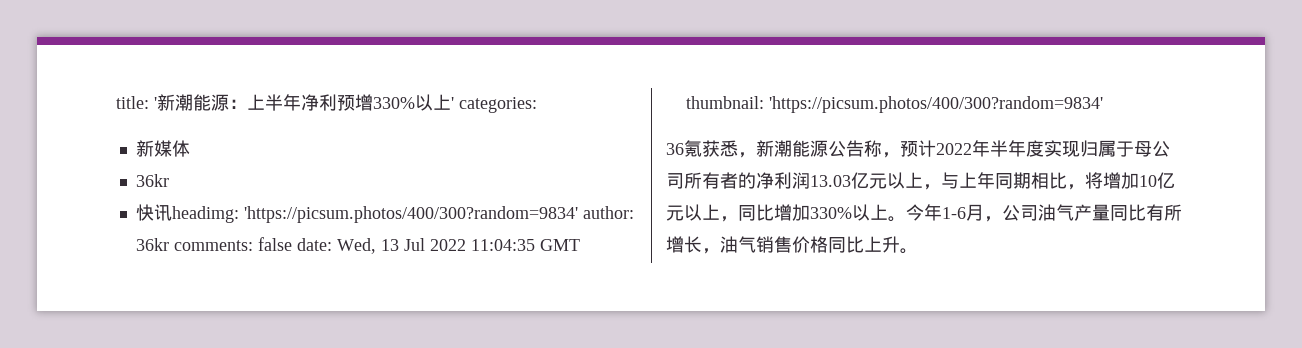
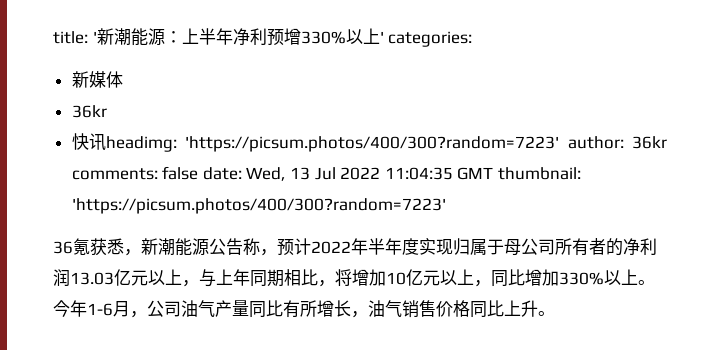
- 快讯headimg: 'https://picsum.photos/400/300?random=9834' author: 36kr comments: false date: Wed, 13 Jul 2022 11:04:35 GMT thumbnail: 'https://picsum.photos/400/300?random=9834'
+ 快讯headimg: 'https://picsum.photos/400/300?random=7223' author: 36kr comments: false date: Wed, 13 Jul 2022 11:04:35 GMT thumbnail: 'https://picsum.photos/400/300?random=7223'

